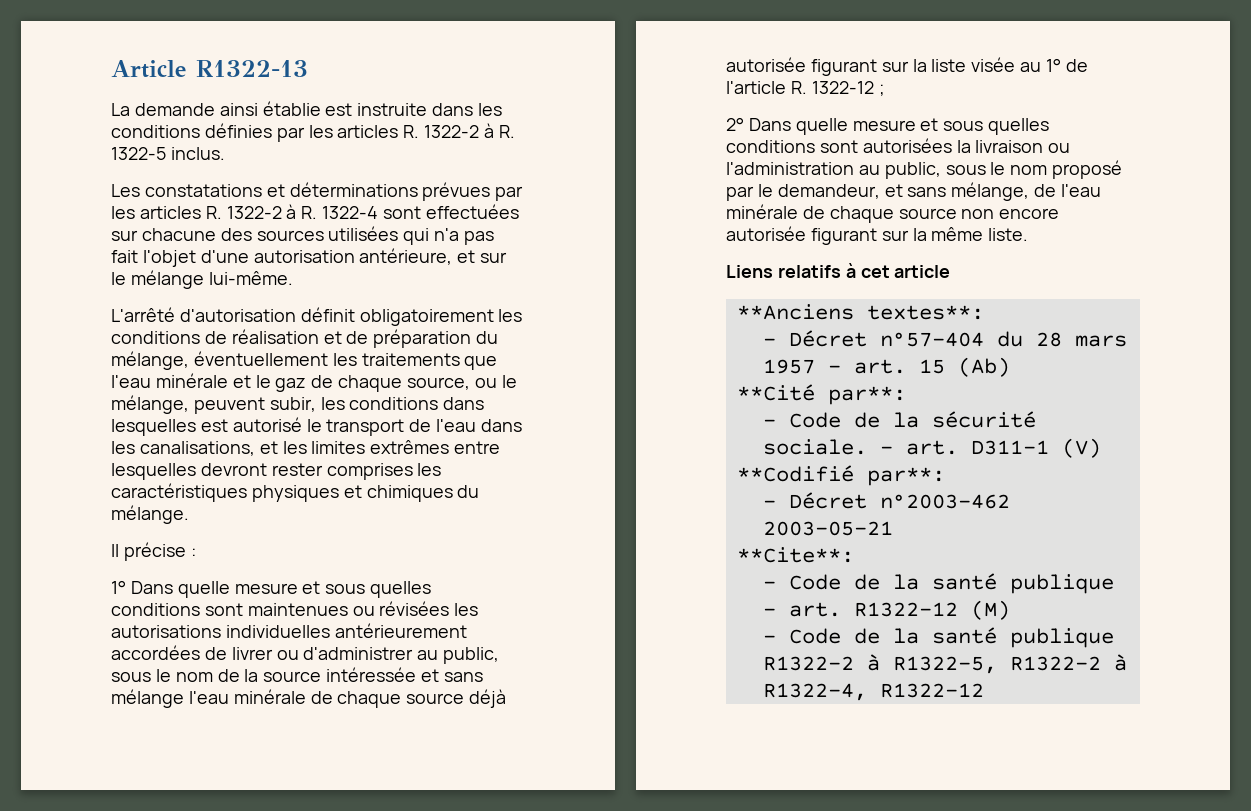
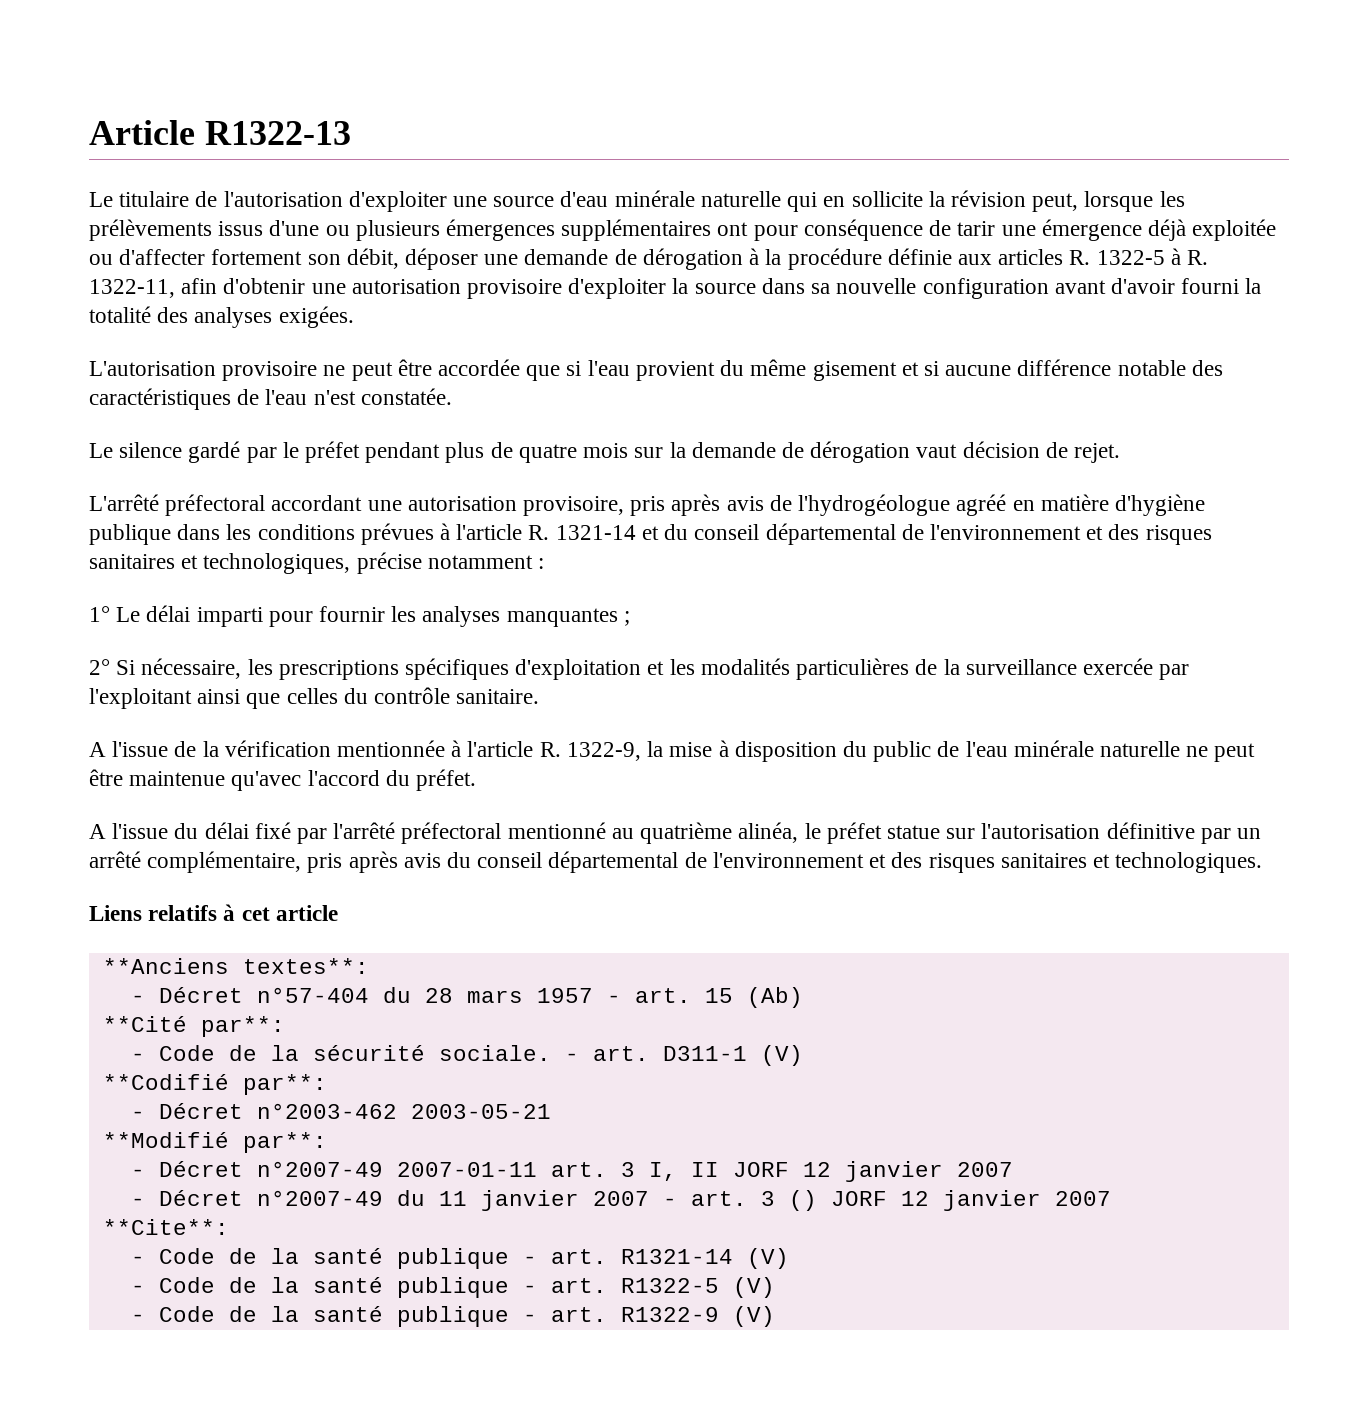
- La demande ainsi établie est instruite dans les conditions définies par les articles R. 1322-2 à R. 1322-5 inclus.
- Les constatations et déterminations prévues par les articles R. 1322-2 à R. 1322-4 sont effectuées sur chacune des sources utilisées qui n'a pas fait l'objet d'une autorisation antérieure, et sur le mélange lui-même.
- L'arrêté d'autorisation définit obligatoirement les conditions de réalisation et de préparation du mélange, éventuellement les traitements que l'eau minérale et le gaz de chaque source, ou le mélange, peuvent subir, les conditions dans lesquelles est autorisé le transport de l'eau dans les canalisations, et les limites extrêmes entre lesquelles devront rester comprises les caractéristiques physiques et chimiques du mélange.
- Il précise :
- 1° Dans quelle mesure et sous quelles conditions sont maintenues ou révisées les autorisations individuelles antérieurement accordées de livrer ou d'administrer au public, sous le nom de la source intéressée et sans mélange l'eau minérale de chaque source déjà autorisée figurant sur la liste visée au 1° de l'article R. 1322-12 ;
- 2° Dans quelle mesure et sous quelles conditions sont autorisées la livraison ou l'administration au public, sous le nom proposé par le demandeur, et sans mélange, de l'eau minérale de chaque source non encore autorisée figurant sur la même liste.
+ Le titulaire de l'autorisation d'exploiter une source d'eau minérale naturelle qui en sollicite la révision peut, lorsque les prélèvements issus d'une ou plusieurs émergences supplémentaires ont pour conséquence de tarir une émergence déjà exploitée ou d'affecter fortement son débit, déposer une demande de dérogation à la procédure définie aux articles R. 1322-5 à R. 1322-11, afin d'obtenir une autorisation provisoire d'exploiter la source dans sa nouvelle configuration avant d'avoir fourni la totalité des analyses exigées.
+ L'autorisation provisoire ne peut être accordée que si l'eau provient du même gisement et si aucune différence notable des caractéristiques de l'eau n'est constatée.
+ Le silence gardé par le préfet pendant plus de quatre mois sur la demande de dérogation vaut décision de rejet.
+ L'arrêté préfectoral accordant une autorisation provisoire, pris après avis de l'hydrogéologue agréé en matière d'hygiène publique dans les conditions prévues à l'article R. 1321-14 et du conseil départemental de l'environnement et des risques sanitaires et technologiques, précise notamment :
+ 1° Le délai imparti pour fournir les analyses manquantes ;
+ 2° Si nécessaire, les prescriptions spécifiques d'exploitation et les modalités particulières de la surveillance exercée par l'exploitant ainsi que celles du contrôle sanitaire.
+ A l'issue de la vérification mentionnée à l'article R. 1322-9, la mise à disposition du public de l'eau minérale naturelle ne peut être maintenue qu'avec l'accord du préfet.
+ A l'issue du délai fixé par l'arrêté préfectoral mentionné au quatrième alinéa, le préfet statue sur l'autorisation définitive par un arrêté complémentaire, pris après avis du conseil départemental de l'environnement et des risques sanitaires et technologiques.
+ **Modifié par**:
+ - Décret n°2007-49 2007-01-11 art. 3 I, II JORF 12 janvier 2007
+ - Décret n°2007-49 du 11 janvier 2007 - art. 3 () JORF 12 janvier 2007
- - Code de la santé publique - art. R1322-12 (M)
- - Code de la santé publique R1322-2 à R1322-5, R1322-2 à R1322-4, R1322-12
+ - Code de la santé publique - art. R1321-14 (V)
+ - Code de la santé publique - art. R1322-5 (V)
+ - Code de la santé publique - art. R1322-9 (V)

